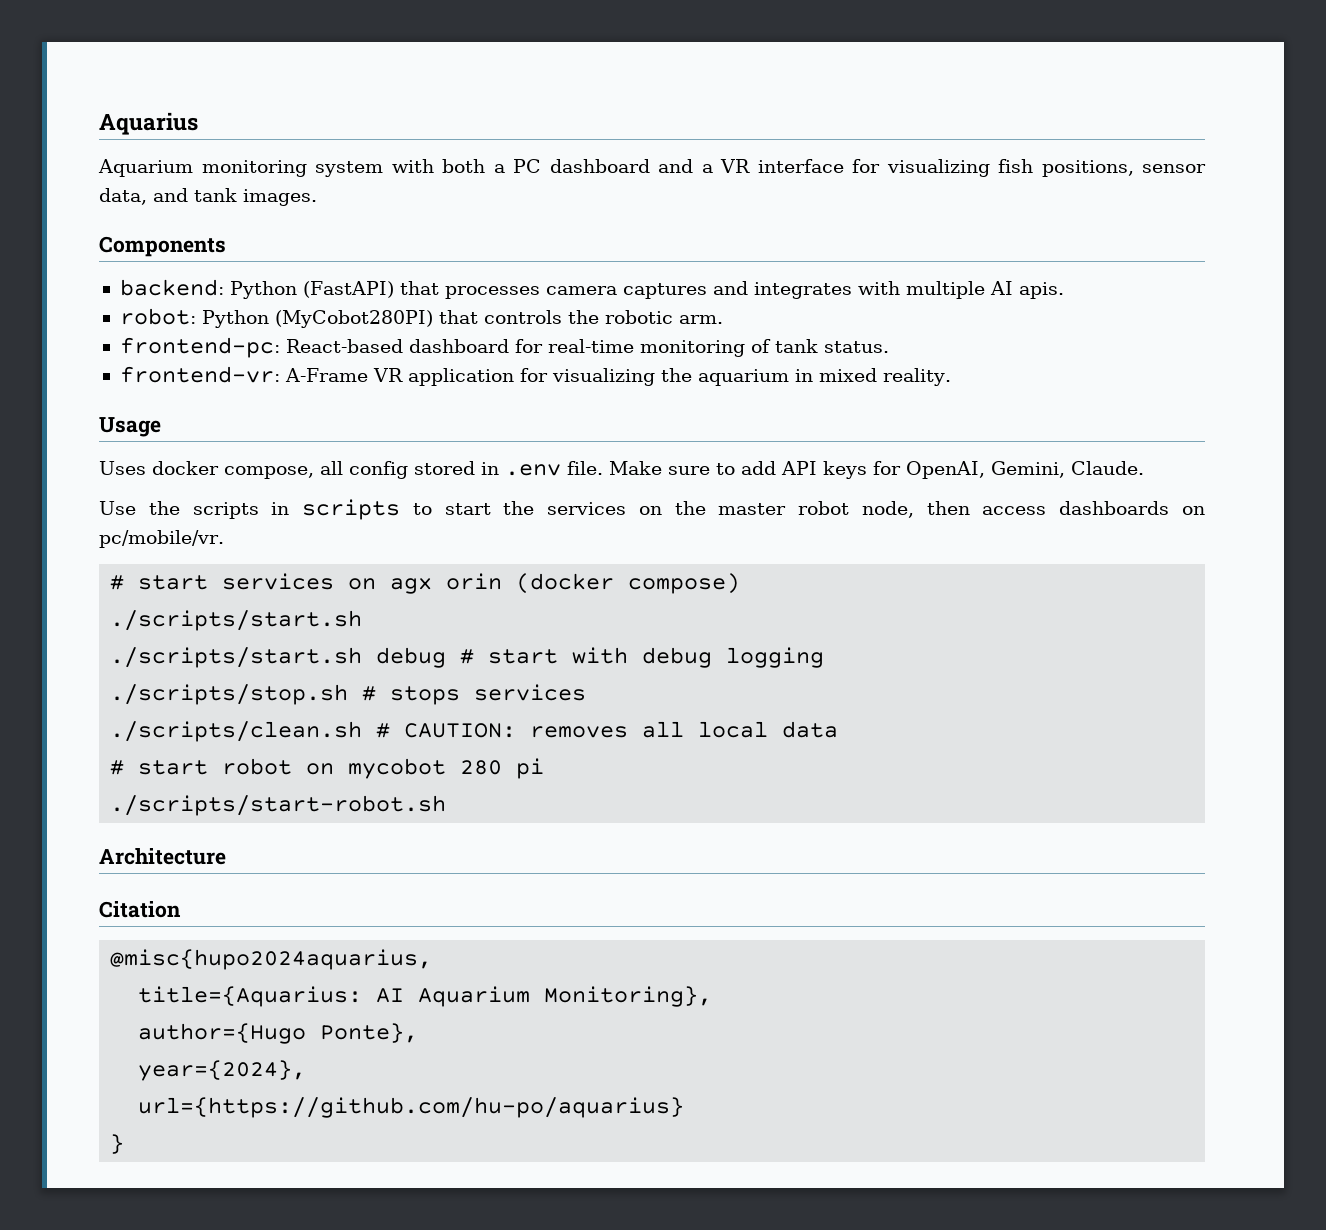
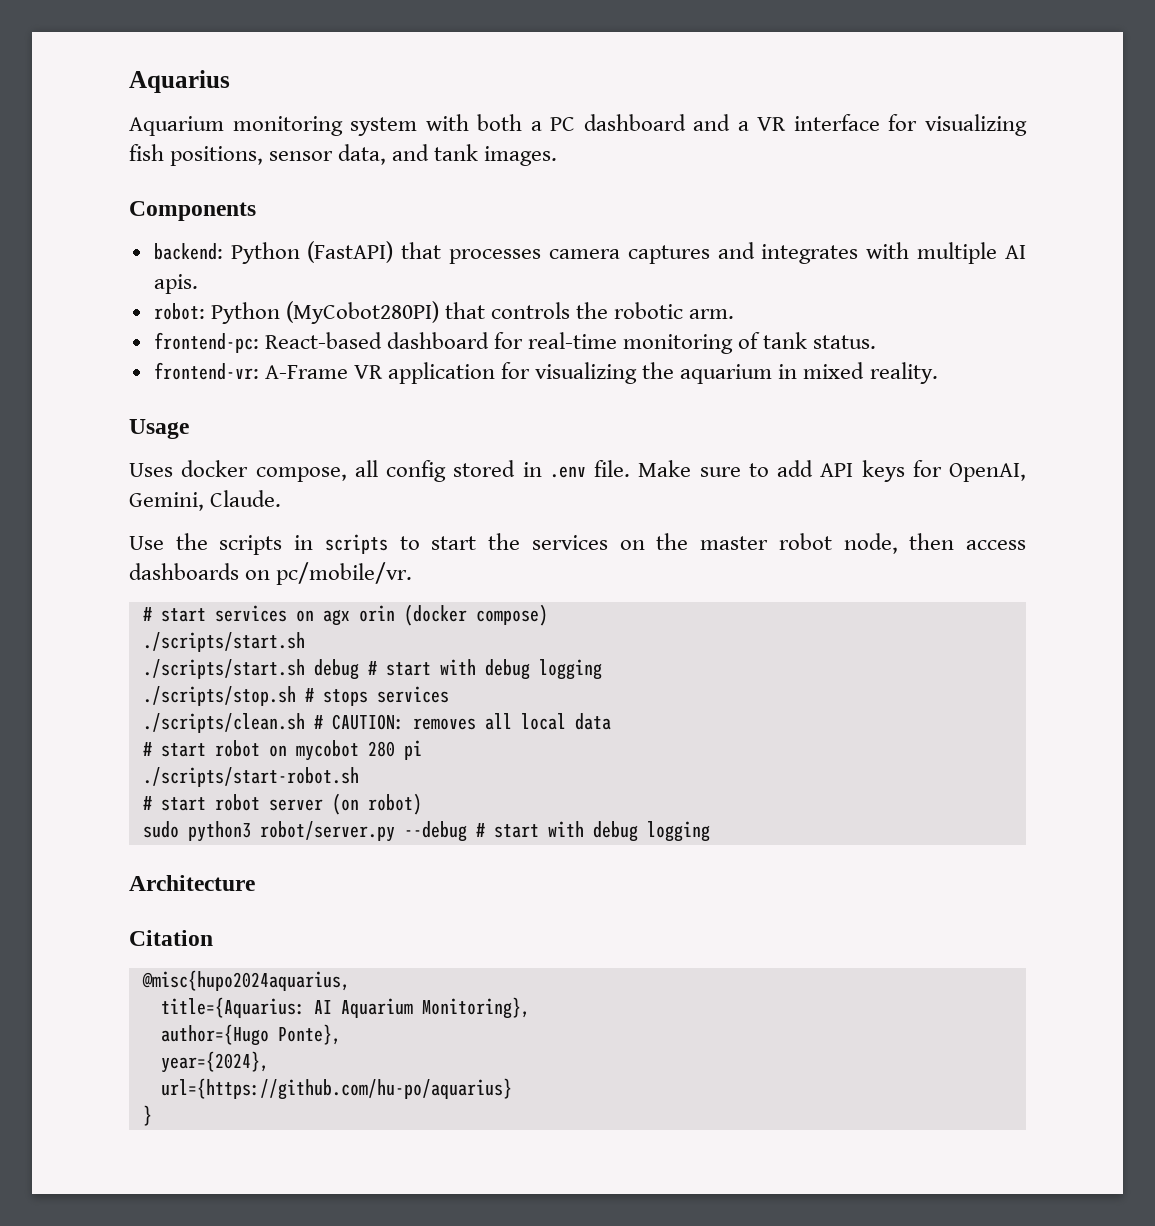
+ # start robot server (on robot)
+ sudo python3 robot/server.py --debug # start with debug logging

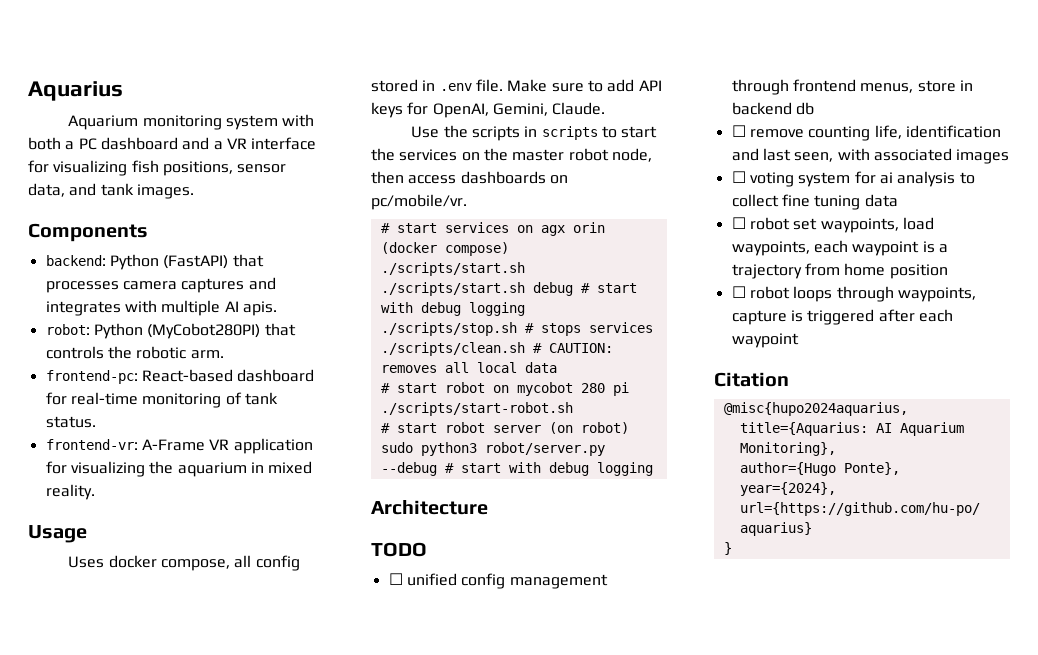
+ TODO
+ ☐ unified config management through frontend menus, store in backend db
+ ☐ remove counting life, identification and last seen, with associated images
+ ☐ voting system for ai analysis to collect fine tuning data
+ ☐ robot set waypoints, load waypoints, each waypoint is a trajectory from home position
+ ☐ robot loops through waypoints, capture is triggered after each waypoint

